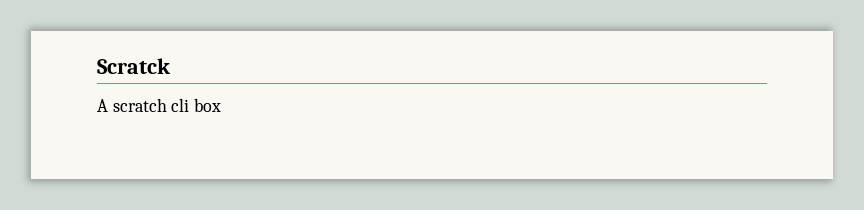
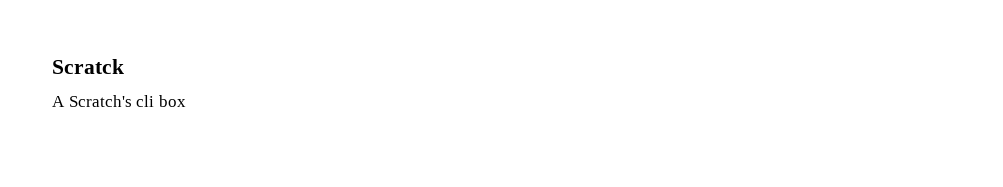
- A scratch cli box
+ A Scratch's cli box

